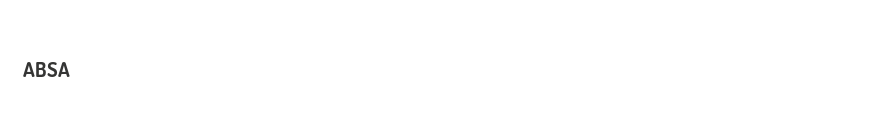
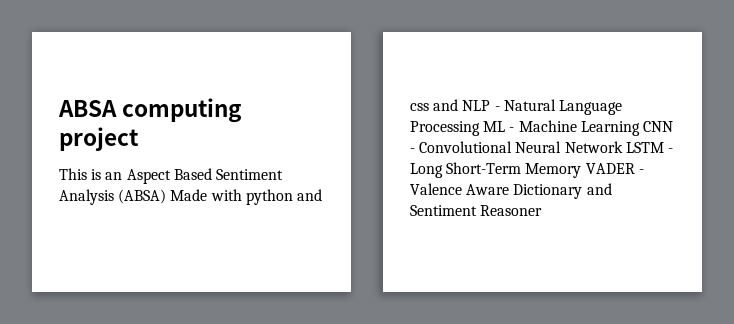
- ABSA
+ ABSA computing project
+ This is an Aspect Based Sentiment Analysis (ABSA) Made with python and css and NLP - Natural Language Processing ML - Machine Learning CNN - Convolutional Neural Network LSTM - Long Short-Term Memory VADER - Valence Aware Dictionary and Sentiment Reasoner

